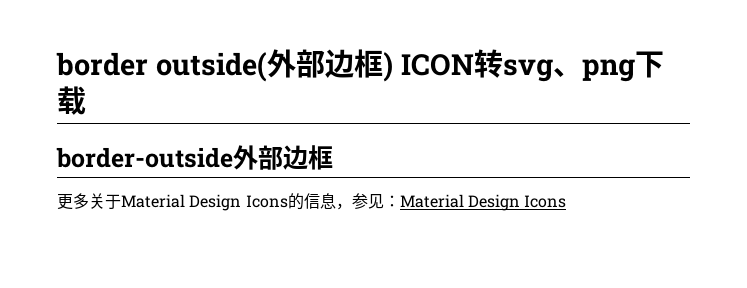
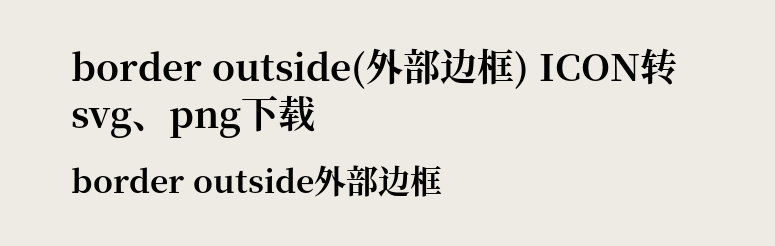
- border-outside外部边框
- 更多关于Material Design Icons的信息，参见：Material Design Icons
+ border outside外部边框

